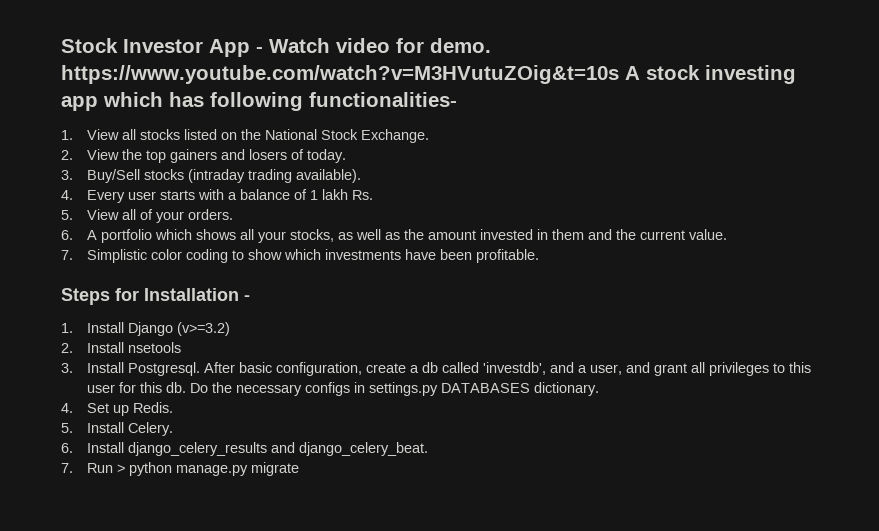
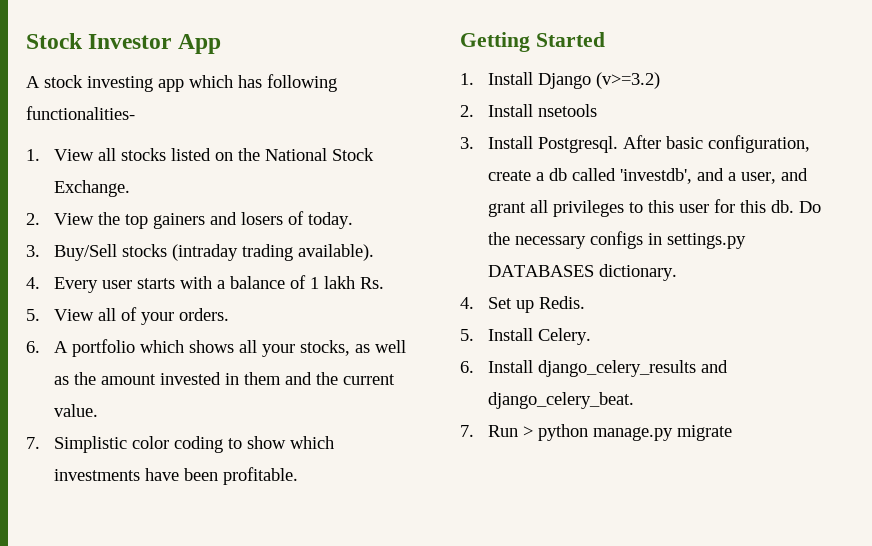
- Stock Investor App - Watch video for demo. https://www.youtube.com/watch?v=M3HVutuZOig&t=10s A stock investing app which has following functionalities-
+ Stock Investor App
+ A stock investing app which has following functionalities-
- Steps for Installation -
+ Getting Started

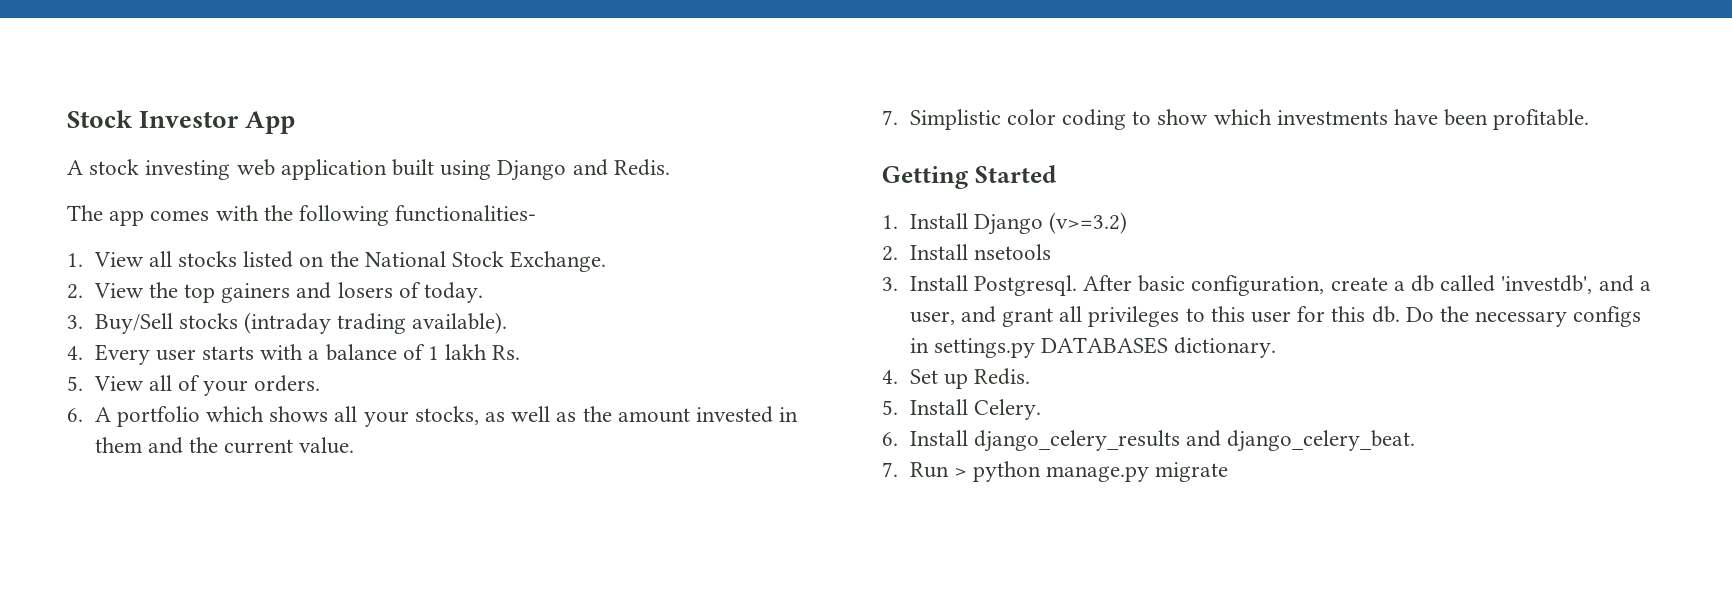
- A stock investing app which has following functionalities-
+ A stock investing web application built using Django and Redis.
+ The app comes with the following functionalities-

